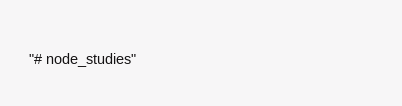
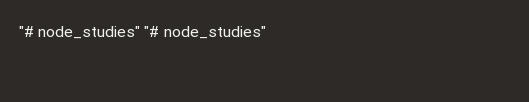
- "# node_studies"
+ "# node_studies" "# node_studies"

